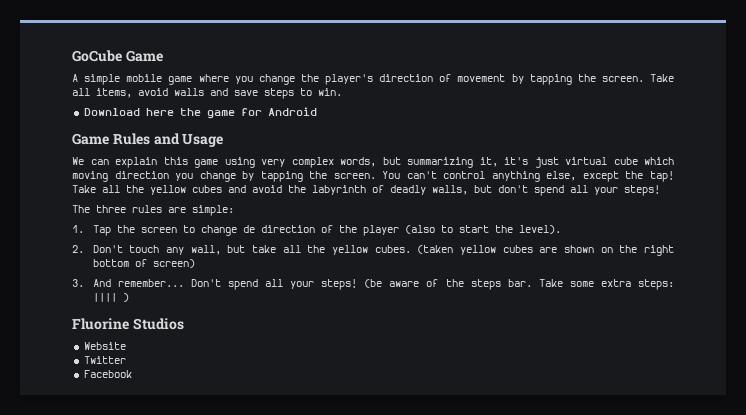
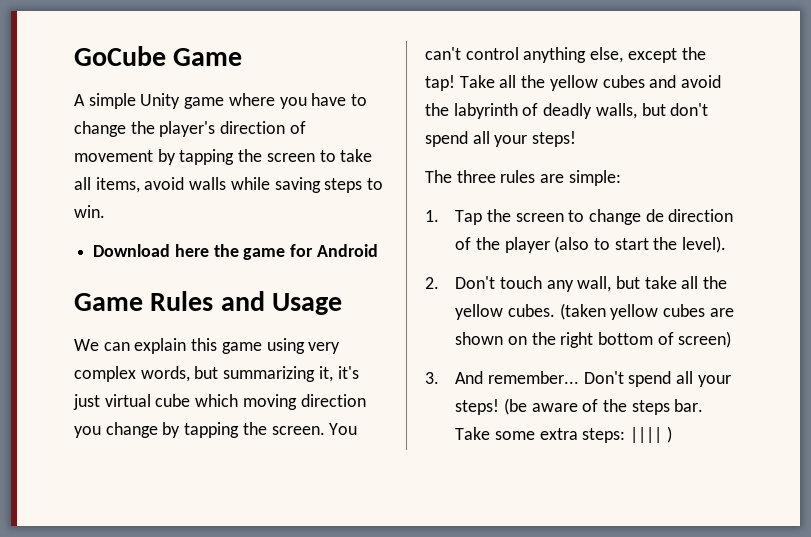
- A simple mobile game where you change the player's direction of movement by tapping the screen. Take all items, avoid walls and save steps to win.
+ A simple Unity game where you have to change the player's direction of movement by tapping the screen to take all items, avoid walls while saving steps to win.
- Fluorine Studios
- Website
- Twitter
- Facebook

